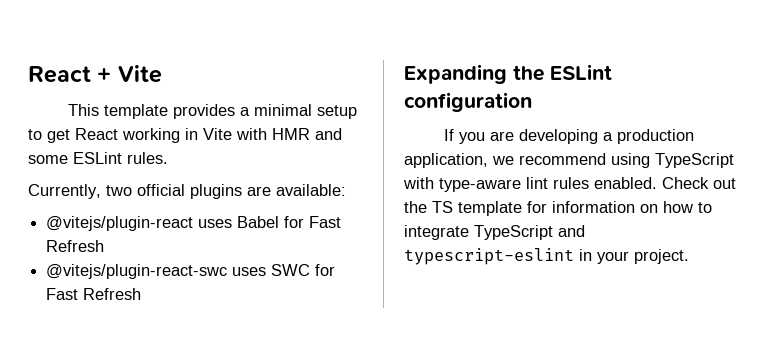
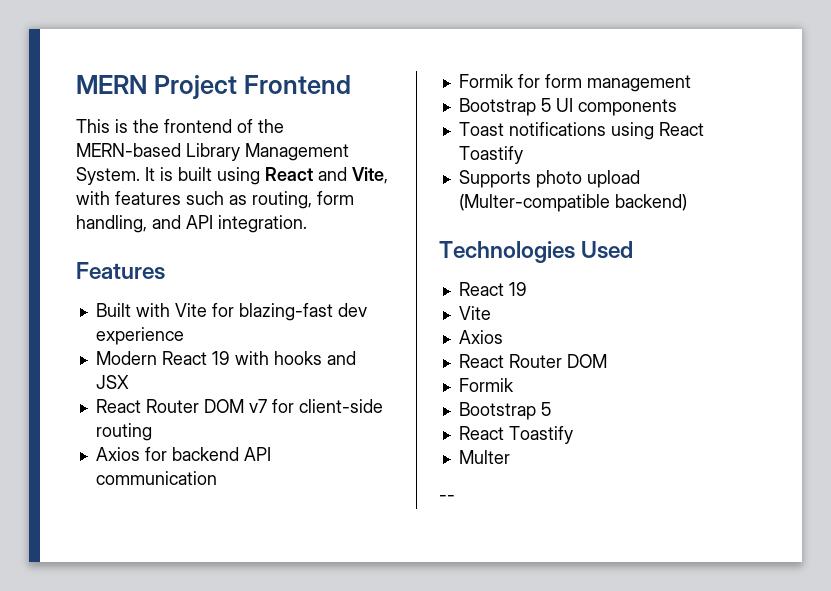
- React + Vite
- This template provides a minimal setup to get React working in Vite with HMR and some ESLint rules.
- Currently, two official plugins are available:
- @vitejs/plugin-react uses Babel for Fast Refresh
- @vitejs/plugin-react-swc uses SWC for Fast Refresh
- Expanding the ESLint configuration
- If you are developing a production application, we recommend using TypeScript with type-aware lint rules enabled. Check out the TS template for information on how to integrate TypeScript and typescript-eslint in your project.
+ MERN Project Frontend
+ This is the frontend of the MERN-based Library Management System. It is built using React and Vite, with features such as routing, form handling, and API integration.
+ Features
+ Built with Vite for blazing-fast dev experience
+ Modern React 19 with hooks and JSX
+ React Router DOM v7 for client-side routing
+ Axios for backend API communication
+ Formik for form management
+ Bootstrap 5 UI components
+ Toast notifications using React Toastify
+ Supports photo upload (Multer-compatible backend)
+ Technologies Used
+ React 19
+ Vite
+ Axios
+ React Router DOM
+ Formik
+ Bootstrap 5
+ React Toastify
+ Multer
+ --

